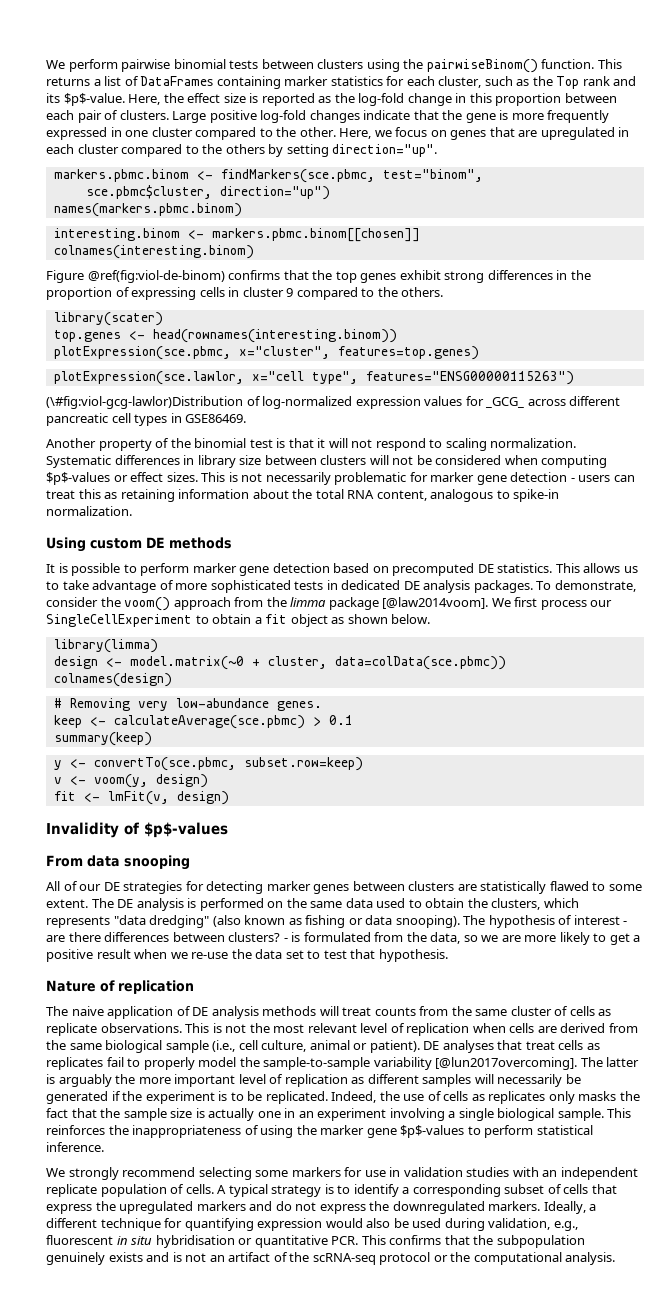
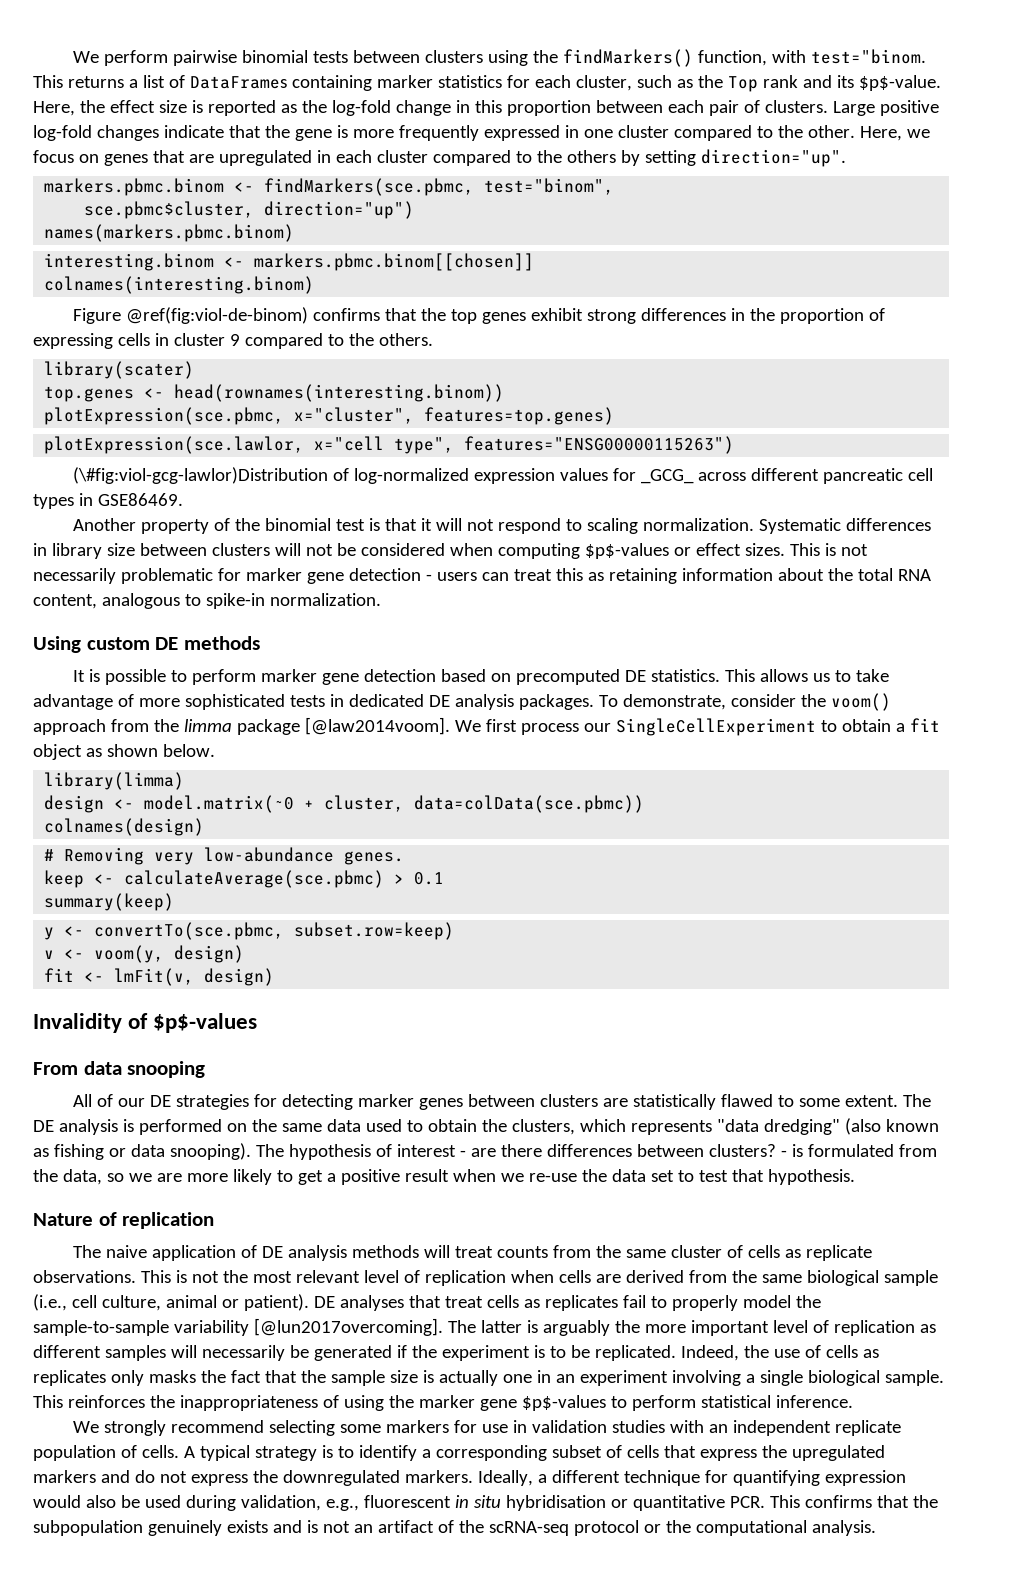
- We perform pairwise binomial tests between clusters using the pairwiseBinom() function.
+ We perform pairwise binomial tests between clusters using the findMarkers() function, with test="binom.

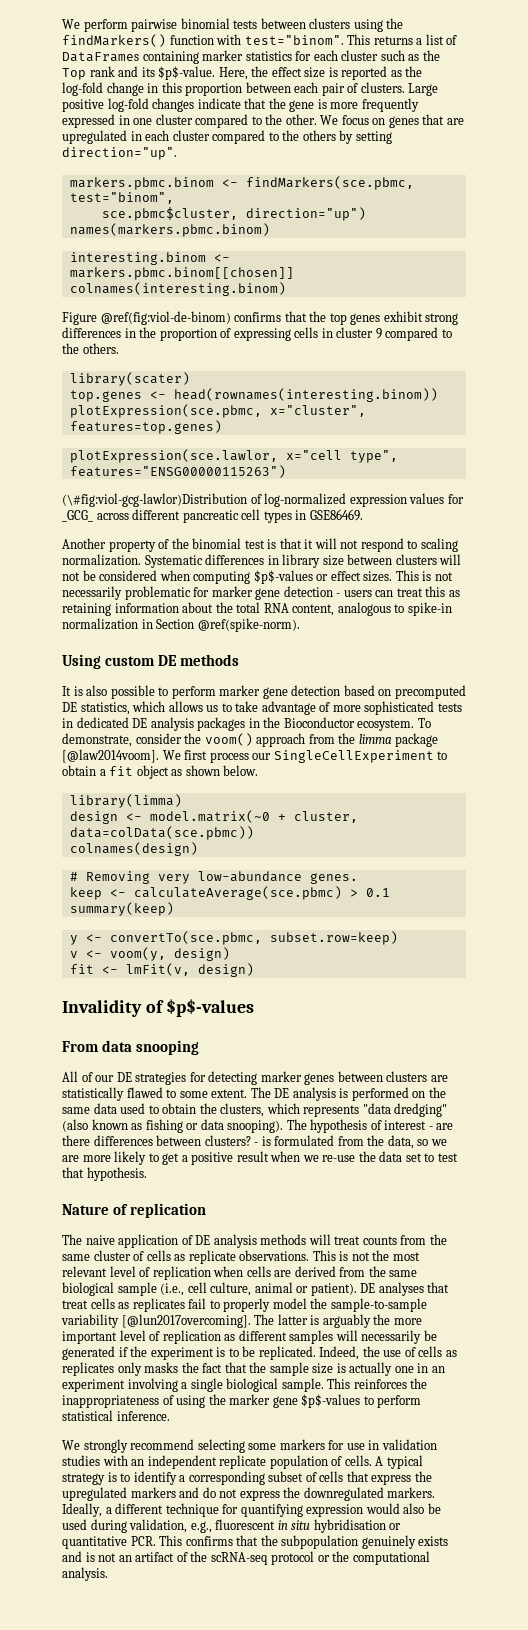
- We perform pairwise binomial tests between clusters using the findMarkers() function, with test="binom.
+ We perform pairwise binomial tests between clusters using the findMarkers() function with test="binom".
- This returns a list of DataFrames containing marker statistics for each cluster, such as the Top rank and its $p$-value.
+ This returns a list of DataFrames containing marker statistics for each cluster such as the Top rank and its $p$-value.
- Here, we focus on genes that are upregulated in each cluster compared to the others by setting direction="up".
+ We focus on genes that are upregulated in each cluster compared to the others by setting direction="up".
- This is not necessarily problematic for marker gene detection - users can treat this as retaining information about the total RNA content, analogous to spike-in normalization.
+ This is not necessarily problematic for marker gene detection - users can treat this as retaining information about the total RNA content, analogous to spike-in normalization in Section @ref(spike-norm).
- It is possible to perform marker gene detection based on precomputed DE statistics. This allows us to take advantage of more sophisticated tests in dedicated DE analysis packages.
+ It is also possible to perform marker gene detection based on precomputed DE statistics, which allows us to take advantage of more sophisticated tests in dedicated DE analysis packages in the Bioconductor ecosystem.

